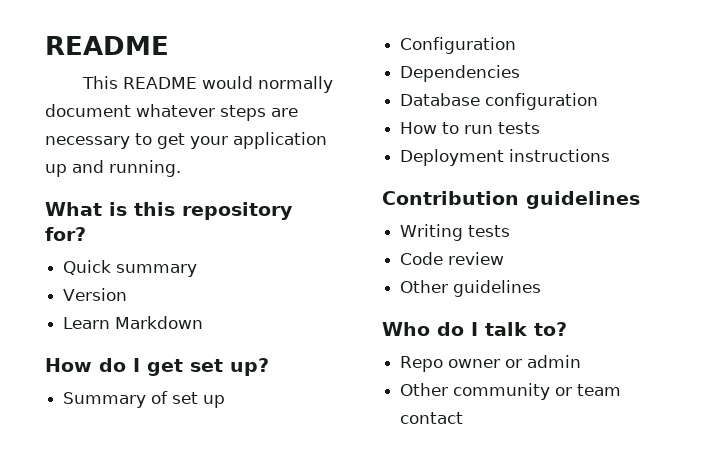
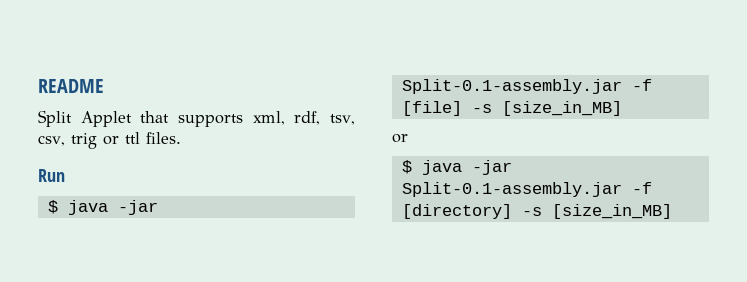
- This README would normally document whatever steps are necessary to get your application up and running.
- What is this repository for?
- Quick summary
- Version
- Learn Markdown
- How do I get set up?
- Summary of set up
- Configuration
- Dependencies
- Database configuration
- How to run tests
- Deployment instructions
- Contribution guidelines
- Writing tests
- Code review
- Other guidelines
- Who do I talk to?
- Repo owner or admin
- Other community or team contact
+ Split Applet that supports xml, rdf, tsv, csv, trig or ttl files.
+ Run
+ $ java -jar Split-0.1-assembly.jar -f [file] -s [size_in_MB]
+ or
+ $ java -jar Split-0.1-assembly.jar -f [directory] -s [size_in_MB]

